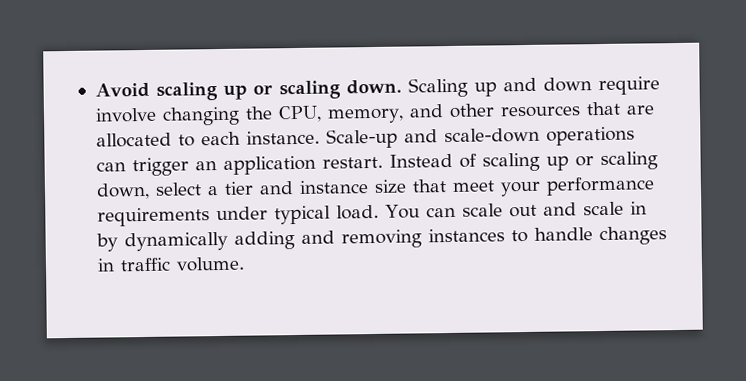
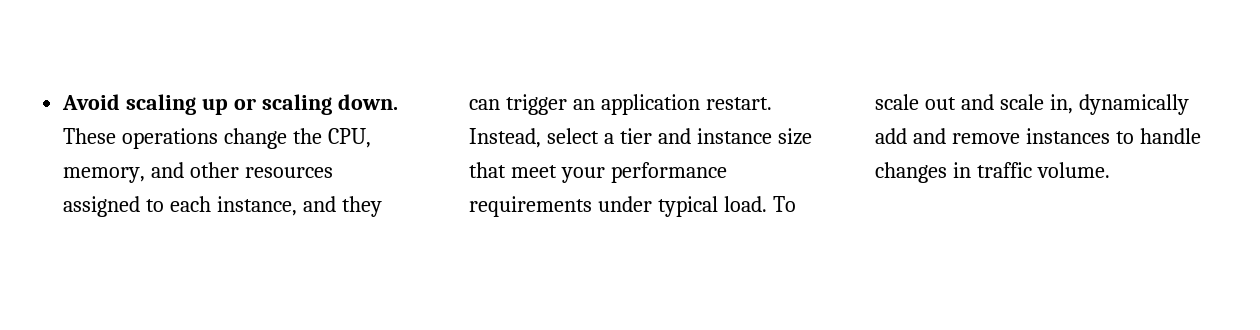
- Scaling up and down require involve changing the CPU, memory, and other resources that are allocated to each instance. Scale-up and scale-down operations can trigger an application restart.
+ These operations change the CPU, memory, and other resources assigned to each instance, and they can trigger an application restart.
- Instead of scaling up or scaling down, select a tier and instance size that meet your performance requirements under typical load.
+ Instead, select a tier and instance size that meet your performance requirements under typical load.
- You can scale out and scale in by dynamically adding and removing instances to handle changes in traffic volume.
+ To scale out and scale in, dynamically add and remove instances to handle changes in traffic volume.

